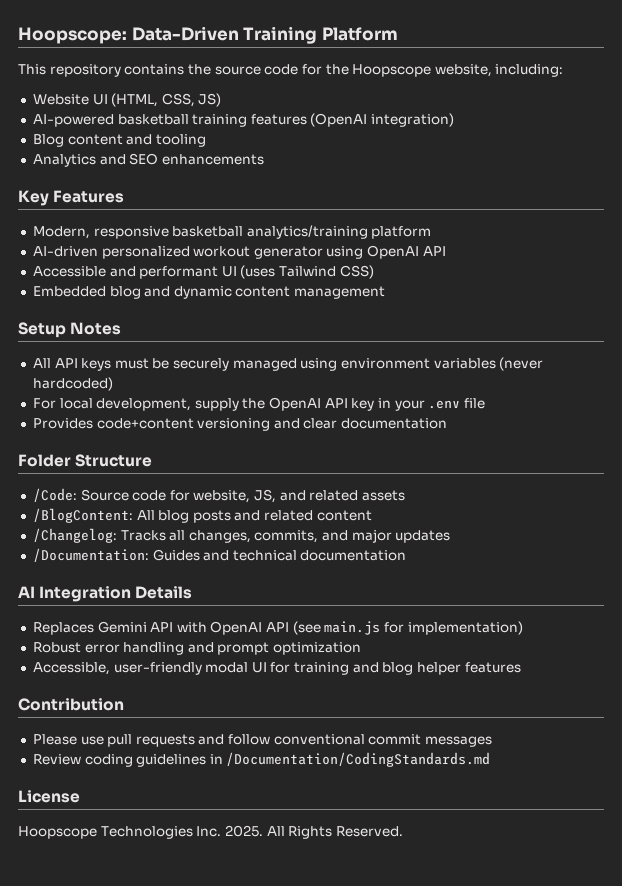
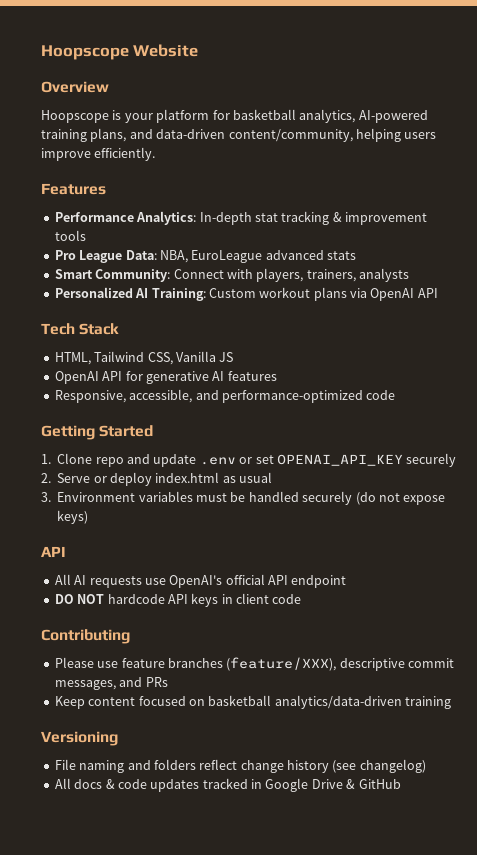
- Hoopscope: Data-Driven Training Platform
- This repository contains the source code for the Hoopscope website, including:
- Website UI (HTML, CSS, JS)
- AI-powered basketball training features (OpenAI integration)
- Blog content and tooling
- Analytics and SEO enhancements
- Key Features
- Modern, responsive basketball analytics/training platform
- AI-driven personalized workout generator using OpenAI API
- Accessible and performant UI (uses Tailwind CSS)
- Embedded blog and dynamic content management
- Setup Notes
- All API keys must be securely managed using environment variables (never hardcoded)
- For local development, supply the OpenAI API key in your .env file
- Provides code+content versioning and clear documentation
- Folder Structure
- /Code: Source code for website, JS, and related assets
- /BlogContent: All blog posts and related content
- /Changelog: Tracks all changes, commits, and major updates
- /Documentation: Guides and technical documentation
- AI Integration Details
- Replaces Gemini API with OpenAI API (see main.js for implementation)
- Robust error handling and prompt optimization
- Accessible, user-friendly modal UI for training and blog helper features
- Contribution
- Please use pull requests and follow conventional commit messages
- Review coding guidelines in /Documentation/CodingStandards.md
- License
- Hoopscope Technologies Inc. 2025. All Rights Reserved.
+ Hoopscope Website
+ Overview
+ Hoopscope is your platform for basketball analytics, AI-powered training plans, and data-driven content/community, helping users improve efficiently.
+ Features
+ Performance Analytics: In-depth stat tracking & improvement tools
+ Pro League Data: NBA, EuroLeague advanced stats
+ Smart Community: Connect with players, trainers, analysts
+ Personalized AI Training: Custom workout plans via OpenAI API
+ Tech Stack
+ HTML, Tailwind CSS, Vanilla JS
+ OpenAI API for generative AI features
+ Responsive, accessible, and performance-optimized code
+ Getting Started
+ 1. Clone repo and update .env or set OPENAI_API_KEY securely
+ 2. Serve or deploy index.html as usual
+ 3. Environment variables must be handled securely (do not expose keys)
+ API
+ All AI requests use OpenAI's official API endpoint
+ DO NOT hardcode API keys in client code
+ Contributing
+ Please use feature branches (feature/XXX), descriptive commit messages, and PRs
+ Keep content focused on basketball analytics/data-driven training
+ Versioning
+ File naming and folders reflect change history (see changelog)
+ All docs & code updates tracked in Google Drive & GitHub

